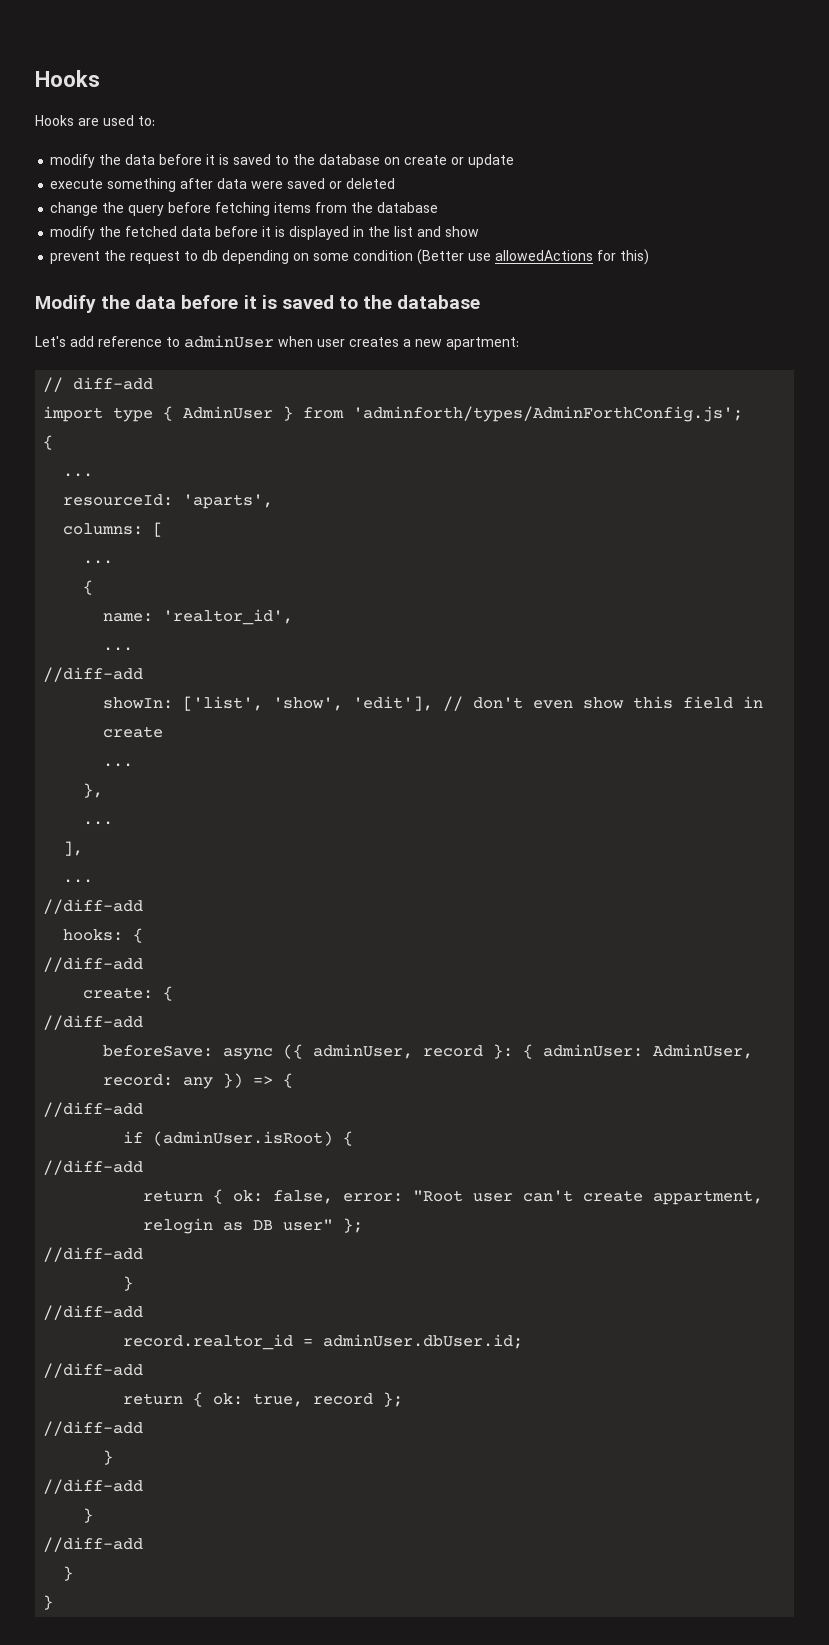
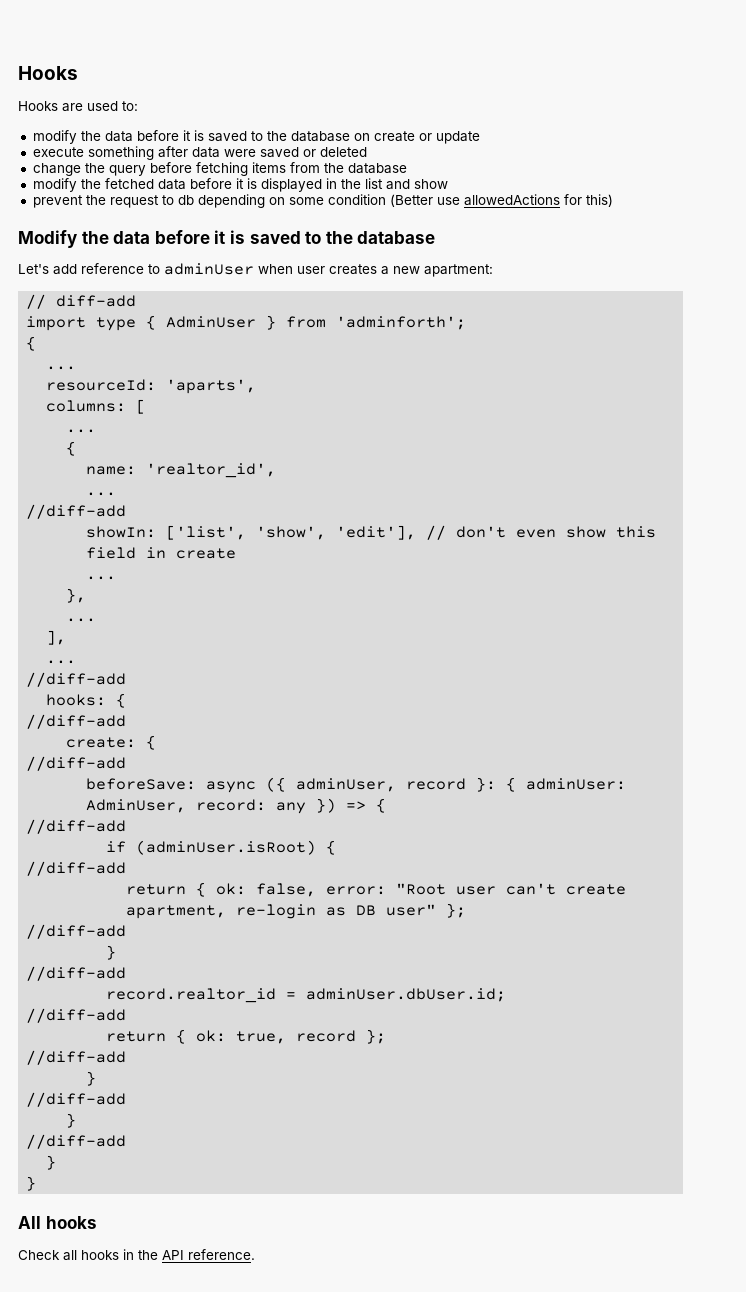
- import type { AdminUser } from 'adminforth/types/AdminForthConfig.js';
+ import type { AdminUser } from 'adminforth';
- return { ok: false, error: "Root user can't create appartment, relogin as DB user" };
+ return { ok: false, error: "Root user can't create apartment, re-login as DB user" };
+ All hooks
+ Check all hooks in the API reference.

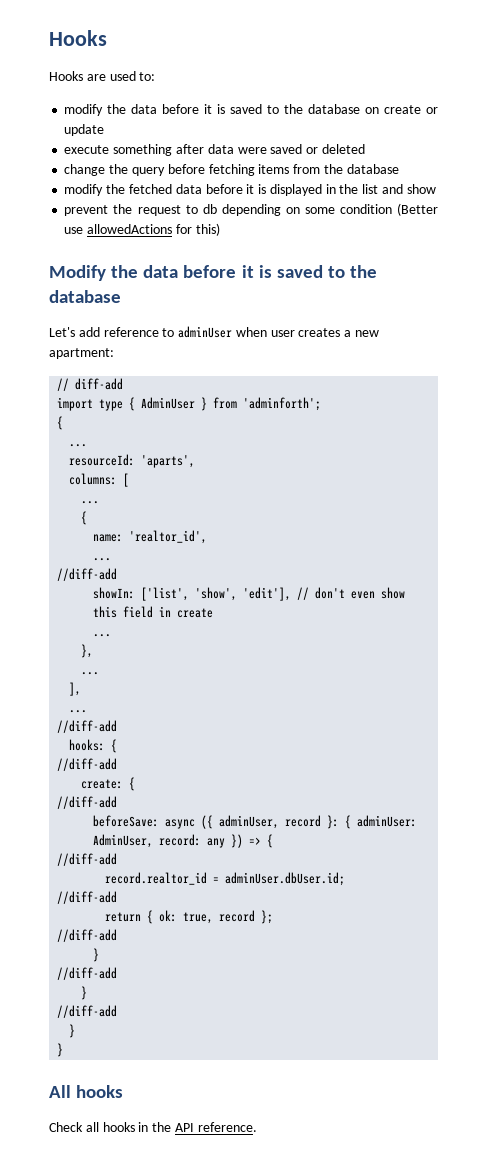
- if (adminUser.isRoot) {
- //diff-add
- return { ok: false, error: "Root user can't create apartment, re-login as DB user" };
- //diff-add
- }
- //diff-add

